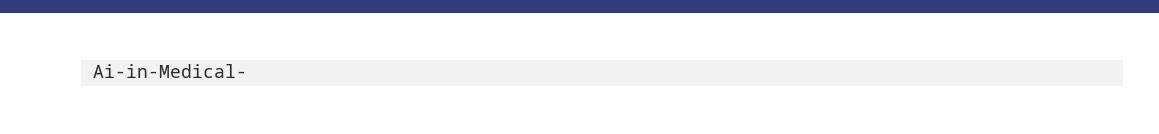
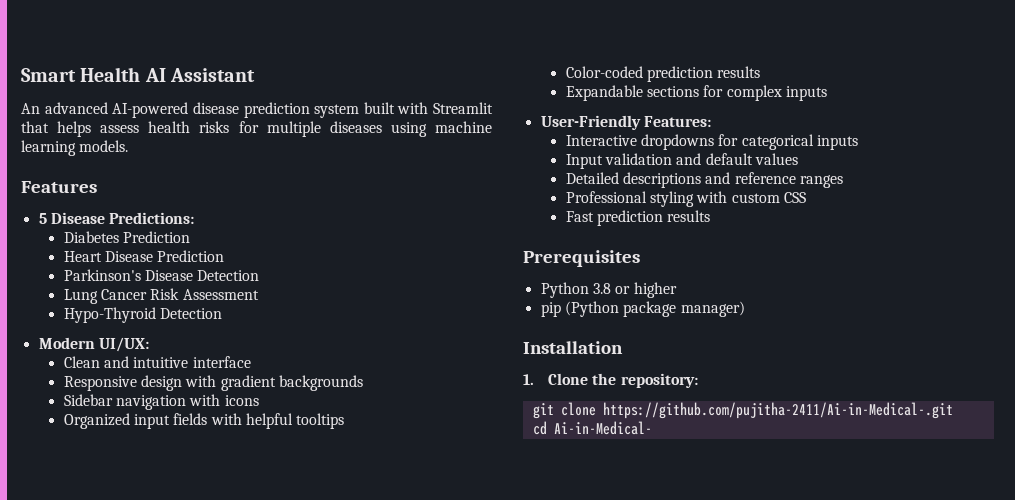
- Ai-in-Medical-
+ Smart Health AI Assistant
+ An advanced AI-powered disease prediction system built with Streamlit that helps assess health risks for multiple diseases using machine learning models.
+ Features
+ 5 Disease Predictions:
+ Diabetes Prediction
+ Heart Disease Prediction
+ Parkinson's Disease Detection
+ Lung Cancer Risk Assessment
+ Hypo-Thyroid Detection
+ Modern UI/UX:
+ Clean and intuitive interface
+ Responsive design with gradient backgrounds
+ Sidebar navigation with icons
+ Organized input fields with helpful tooltips
+ Color-coded prediction results
+ Expandable sections for complex inputs
+ User-Friendly Features:
+ Interactive dropdowns for categorical inputs
+ Input validation and default values
+ Detailed descriptions and reference ranges
+ Professional styling with custom CSS
+ Fast prediction results
+ Prerequisites
+ Python 3.8 or higher
+ pip (Python package manager)
+ Installation
+ 1. Clone the repository:
+ git clone https://github.com/pujitha-2411/Ai-in-Medical-.git
+ cd Ai-in-Medical-

